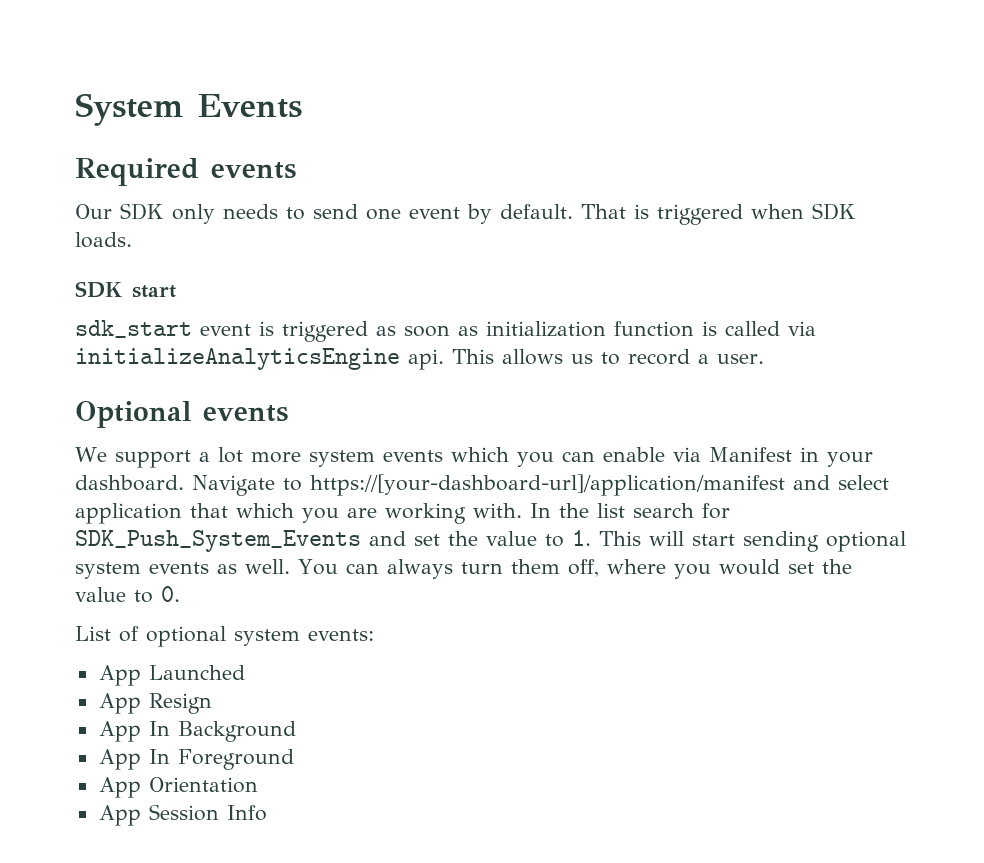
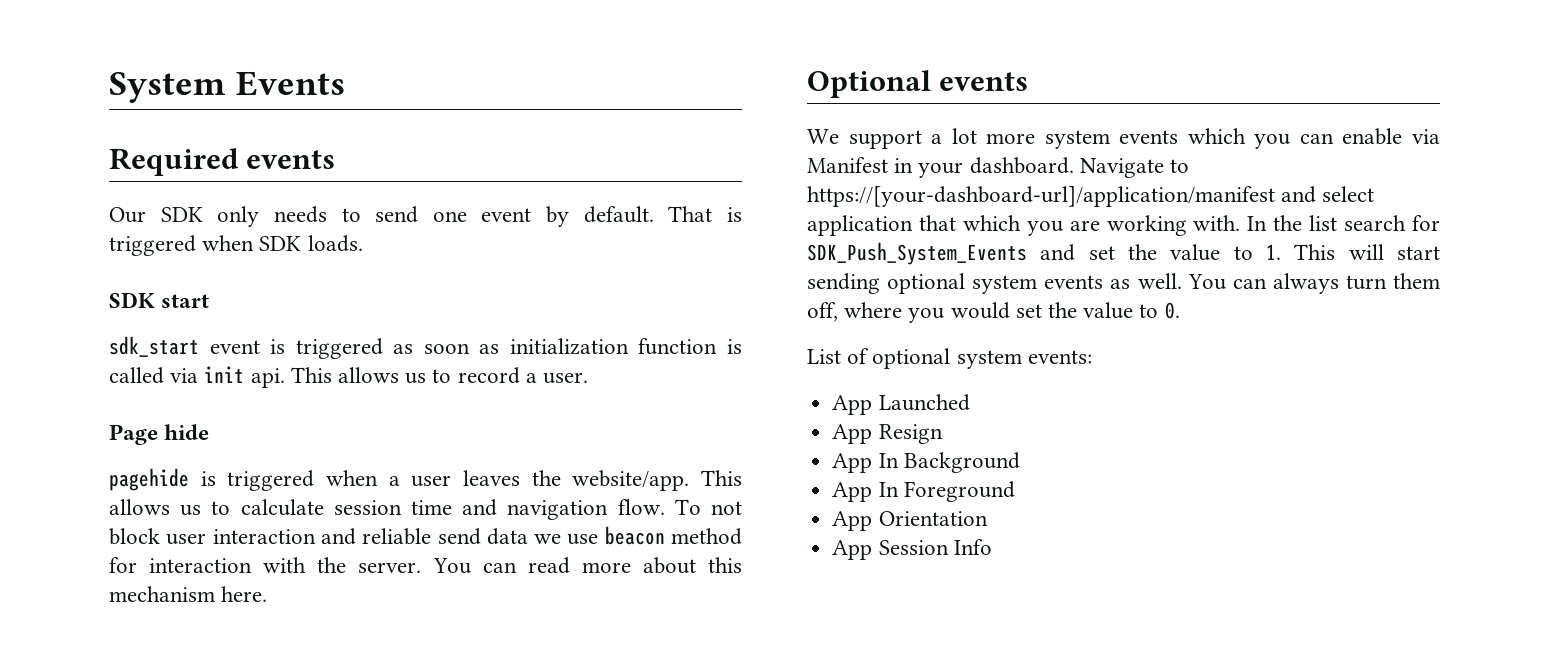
- sdk_start event is triggered as soon as initialization function is called via initializeAnalyticsEngine api.
+ sdk_start event is triggered as soon as initialization function is called via init api.
+ Page hide
+ pagehide is triggered when a user leaves the website/app. This allows us to calculate session time and navigation flow. To not block user interaction and reliable send data we use beacon method for interaction with the server. You can read more about this mechanism here.

